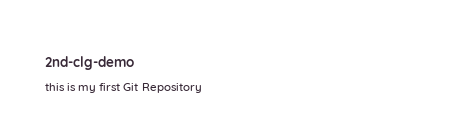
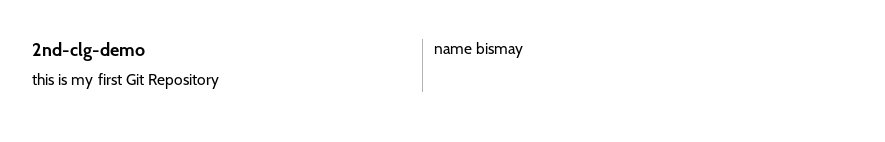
+ name bismay

